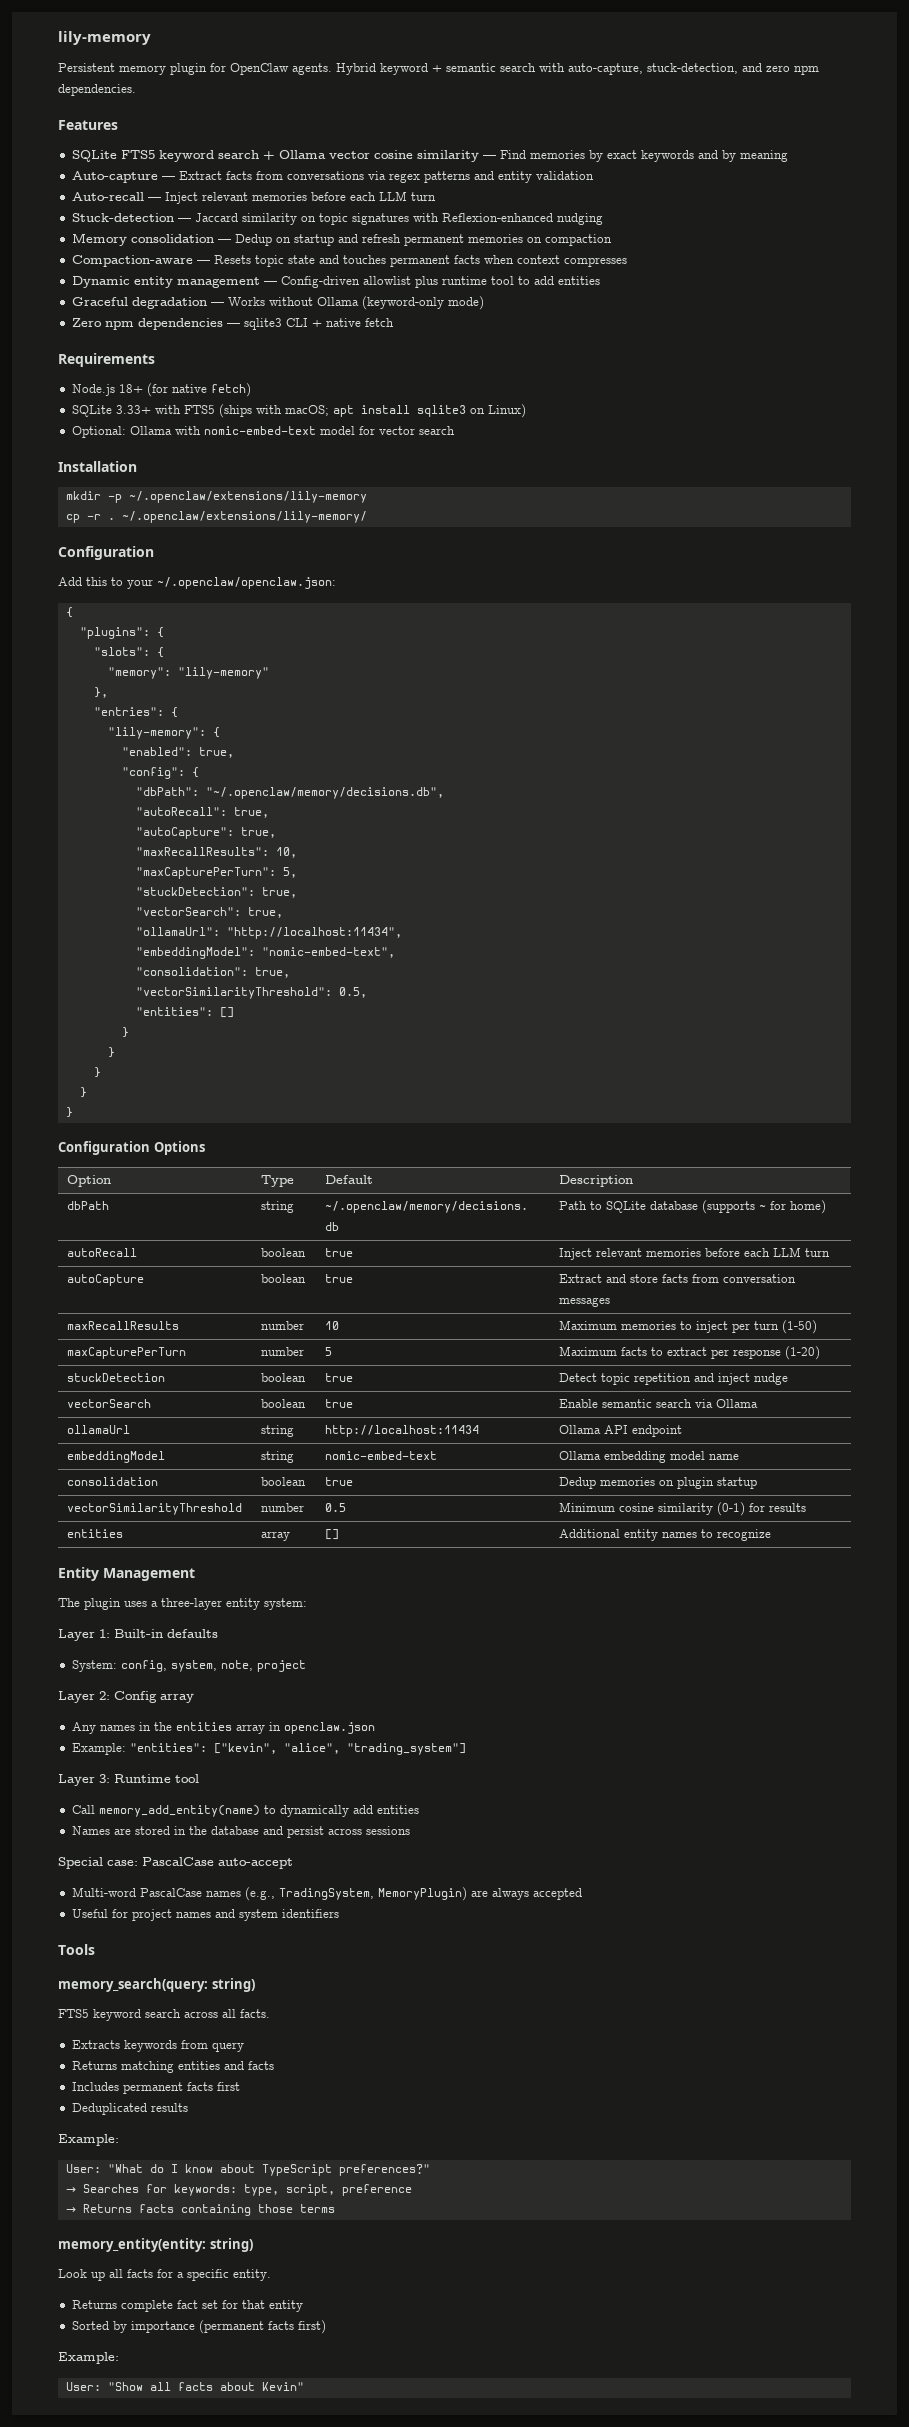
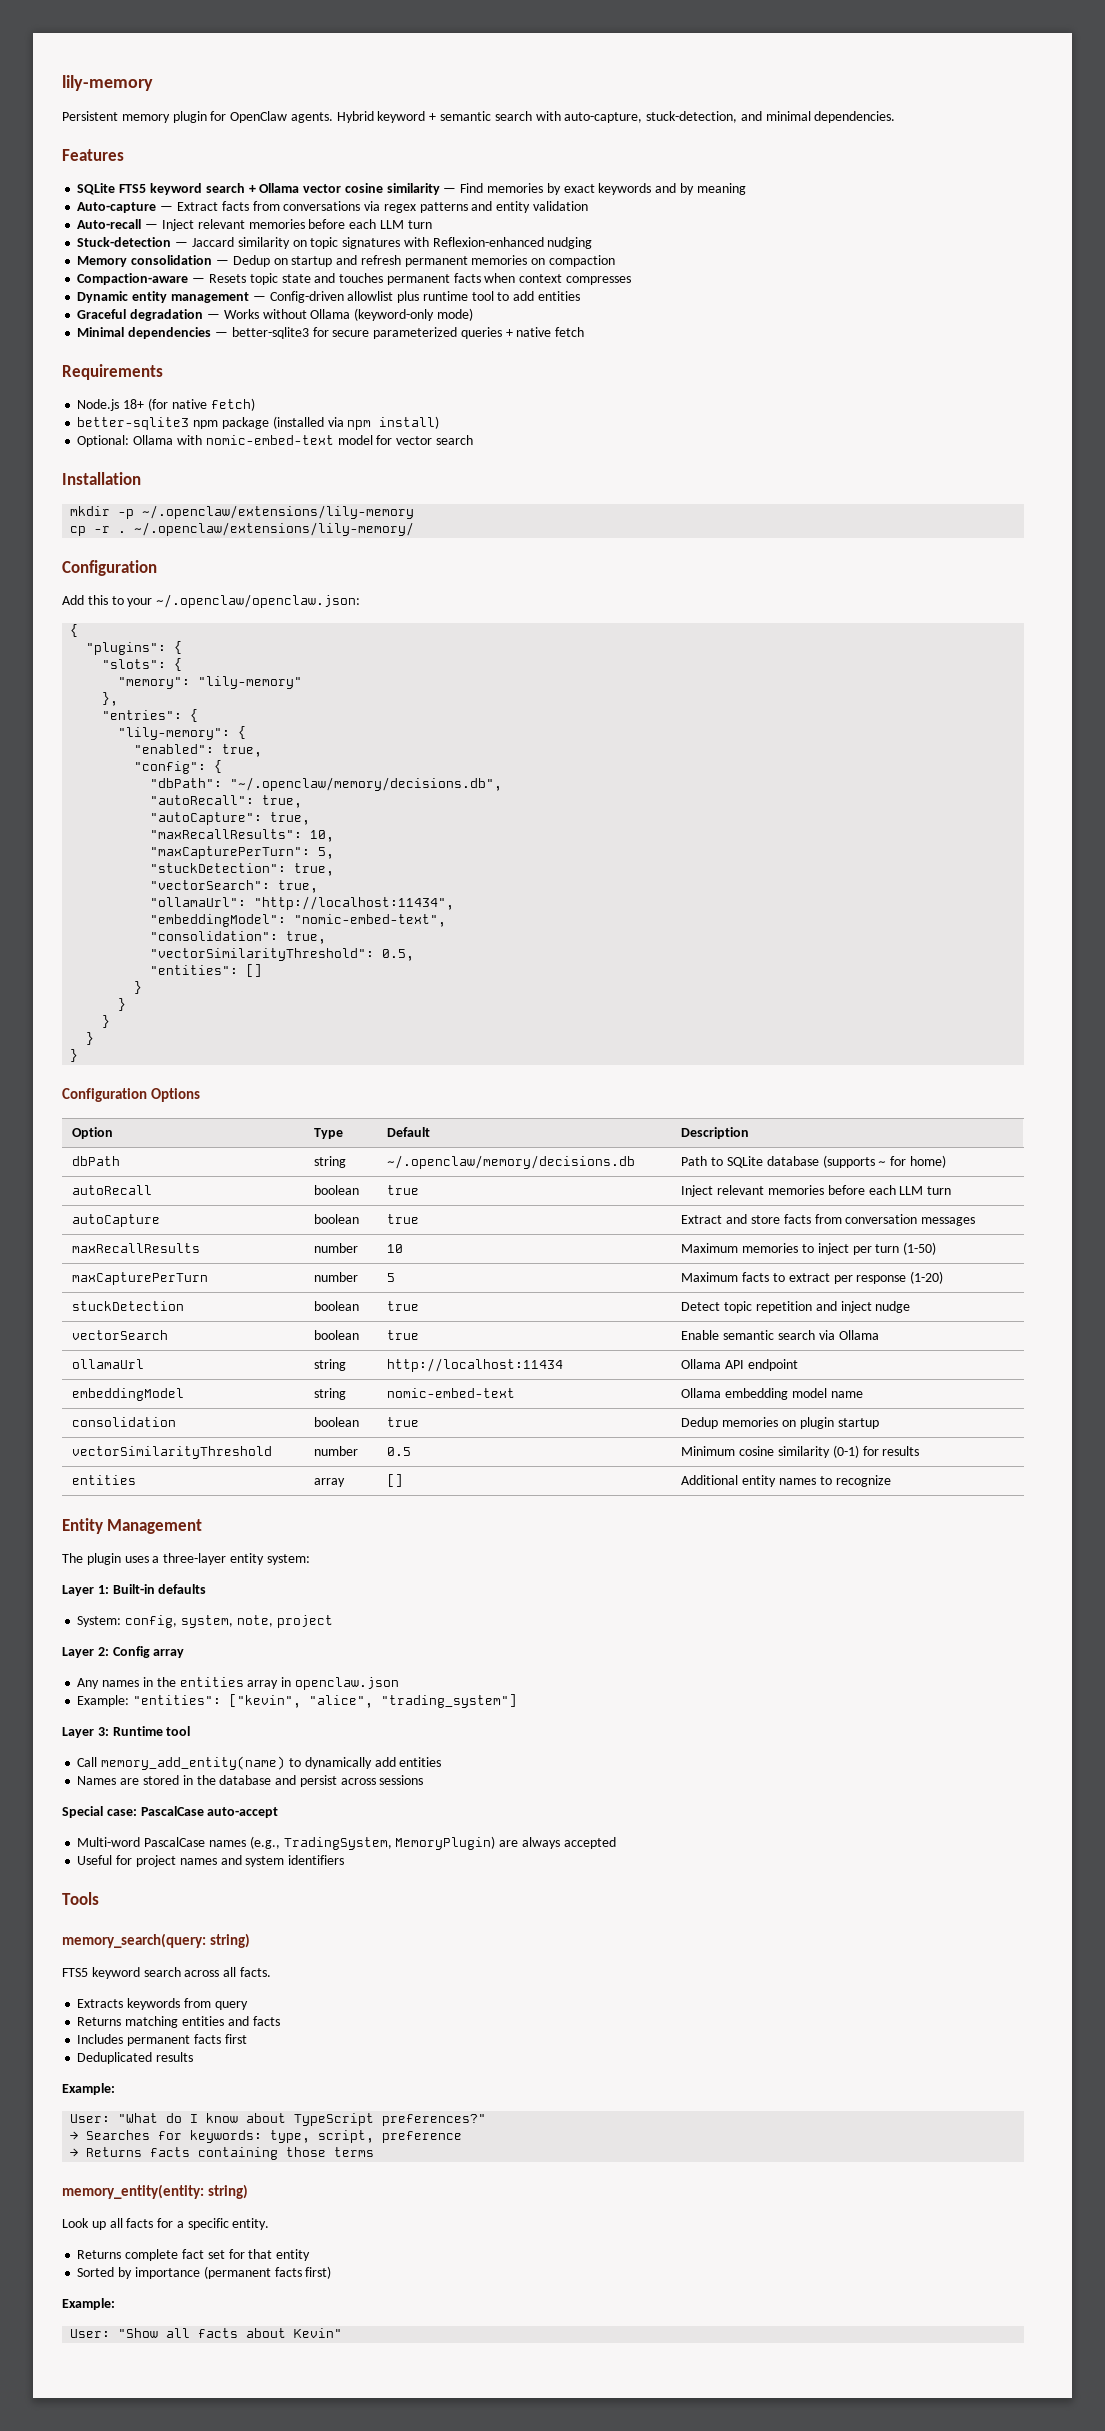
- Hybrid keyword + semantic search with auto-capture, stuck-detection, and zero npm dependencies.
+ Hybrid keyword + semantic search with auto-capture, stuck-detection, and minimal dependencies.
- Zero npm dependencies — sqlite3 CLI + native fetch
+ Minimal dependencies — better-sqlite3 for secure parameterized queries + native fetch
- SQLite 3.33+ with FTS5 (ships with macOS; apt install sqlite3 on Linux)
+ better-sqlite3 npm package (installed via npm install)

